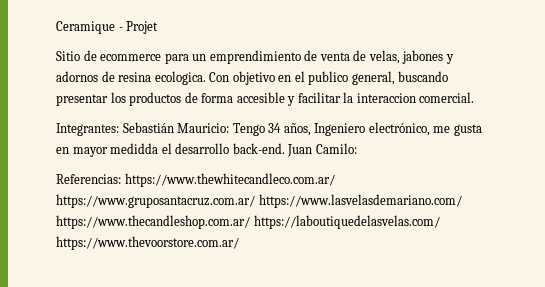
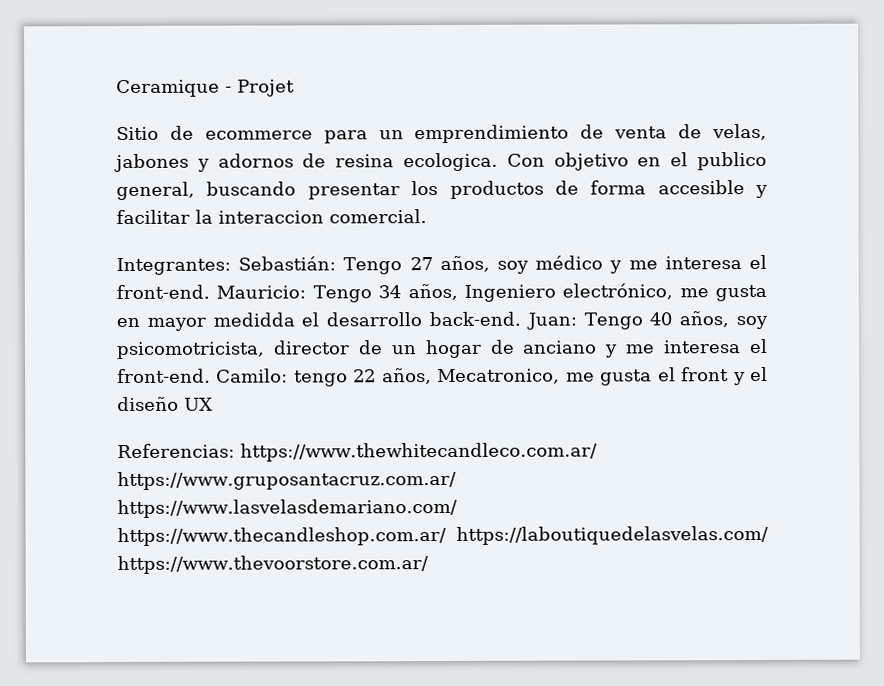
- Integrantes: Sebastián Mauricio: Tengo 34 años, Ingeniero electrónico, me gusta en mayor medidda el desarrollo back-end.
+ Integrantes: Sebastián: Tengo 27 años, soy médico y me interesa el front-end. Mauricio: Tengo 34 años, Ingeniero electrónico, me gusta en mayor medidda el desarrollo back-end.
- Juan Camilo:
+ Juan: Tengo 40 años, soy psicomotricista, director de un hogar de anciano y me interesa el front-end. Camilo: tengo 22 años, Mecatronico, me gusta el front y el diseño UX

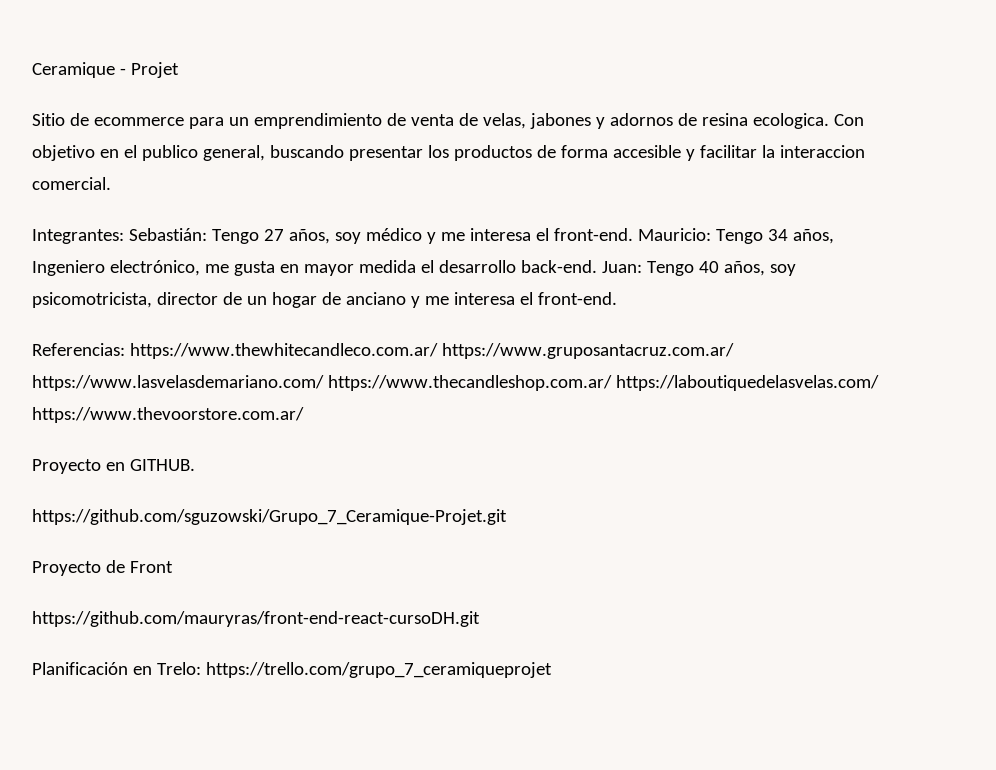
- Mauricio: Tengo 34 años, Ingeniero electrónico, me gusta en mayor medidda el desarrollo back-end.
+ Mauricio: Tengo 34 años, Ingeniero electrónico, me gusta en mayor medida el desarrollo back-end.
- Camilo: tengo 22 años, Mecatronico, me gusta el front y el diseño UX
+ Proyecto en GITHUB.
+ https://github.com/sguzowski/Grupo_7_Ceramique-Projet.git
+ Proyecto de Front
+ https://github.com/mauryras/front-end-react-cursoDH.git
+ Planificación en Trelo: https://trello.com/grupo_7_ceramiqueprojet

